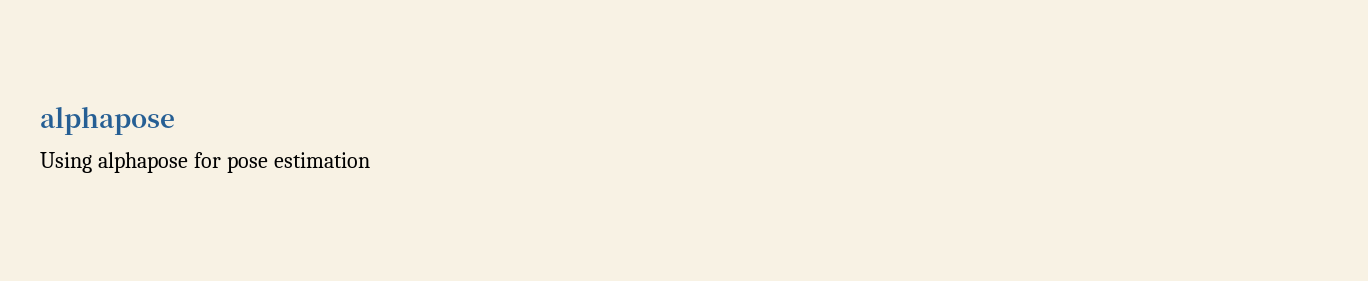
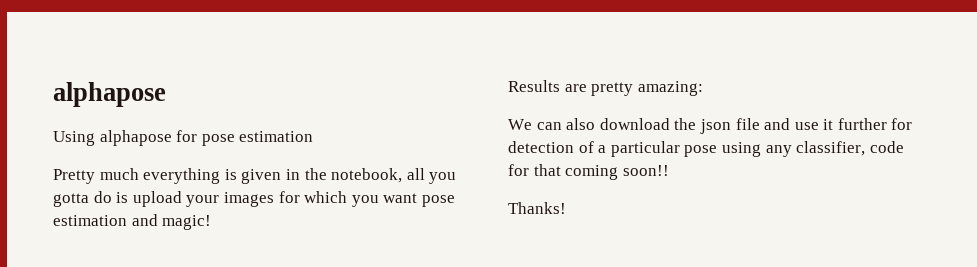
+ Pretty much everything is given in the notebook, all you gotta do is upload your images for which you want pose estimation and magic!
+ Results are pretty amazing:
+ We can also download the json file and use it further for detection of a particular pose using any classifier, code for that coming soon!!
+ Thanks!

